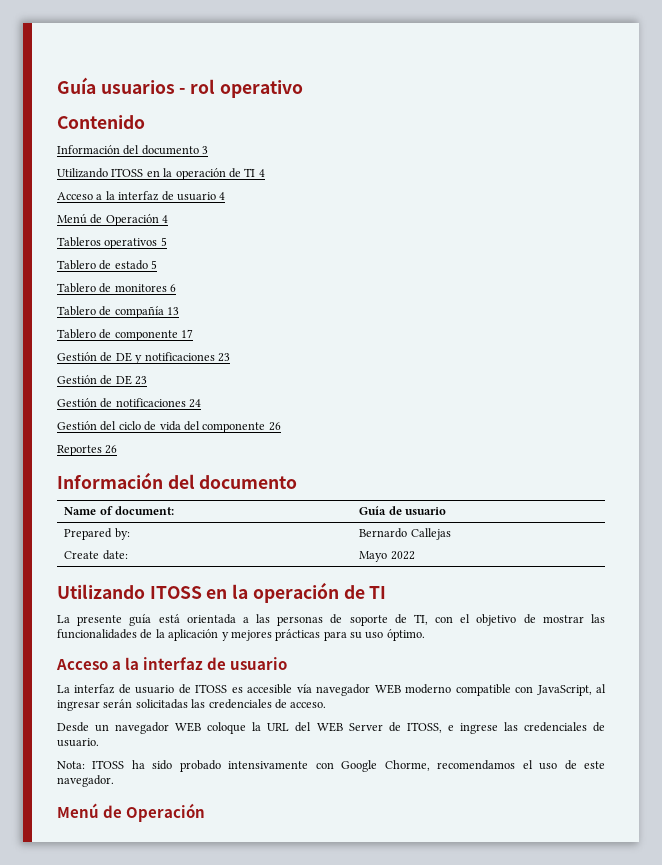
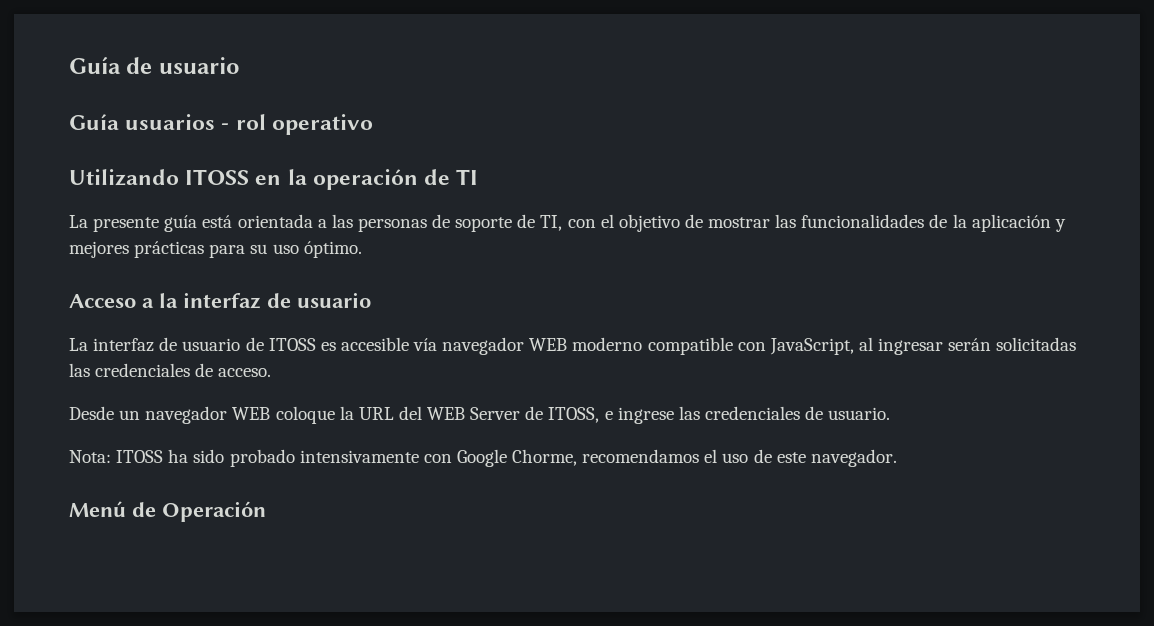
+ Guía de usuario
- Contenido
- Información del documento 3
- Utilizando ITOSS en la operación de TI 4
- Acceso a la interfaz de usuario 4
- Menú de Operación 4
- Tableros operativos 5
- Tablero de estado 5
- Tablero de monitores 6
- Tablero de compañía 13
- Tablero de componente 17
- Gestión de DE y notificaciones 23
- Gestión de DE 23
- Gestión de notificaciones 24
- Gestión del ciclo de vida del componente 26
- Reportes 26
- Información del documento
- Name of document: | Guía de usuario
- Prepared by: | Bernardo Callejas
- Create date: | Mayo 2022

